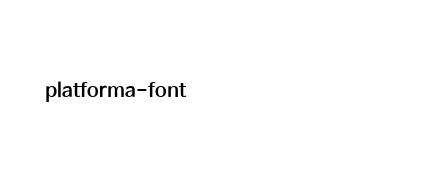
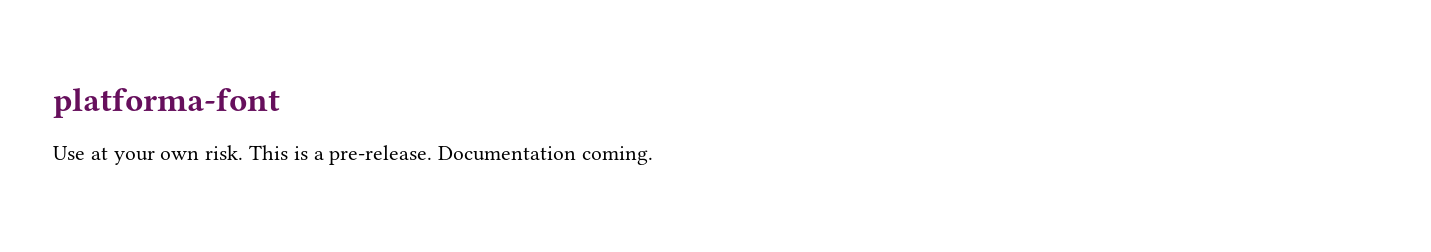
+ Use at your own risk. This is a pre-release. Documentation coming.

